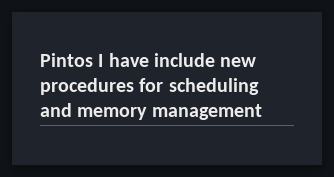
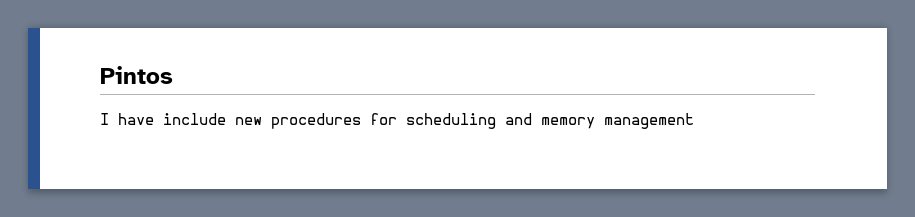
- Pintos I have include new procedures for scheduling and memory management
+ Pintos
+ I have include new procedures for scheduling and memory management

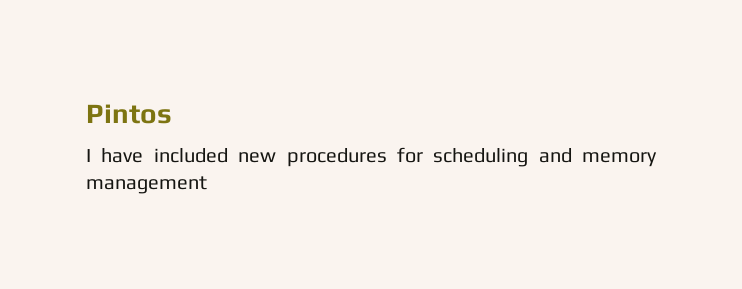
- I have include new procedures for scheduling and memory management
+ I have included new procedures for scheduling and memory management

